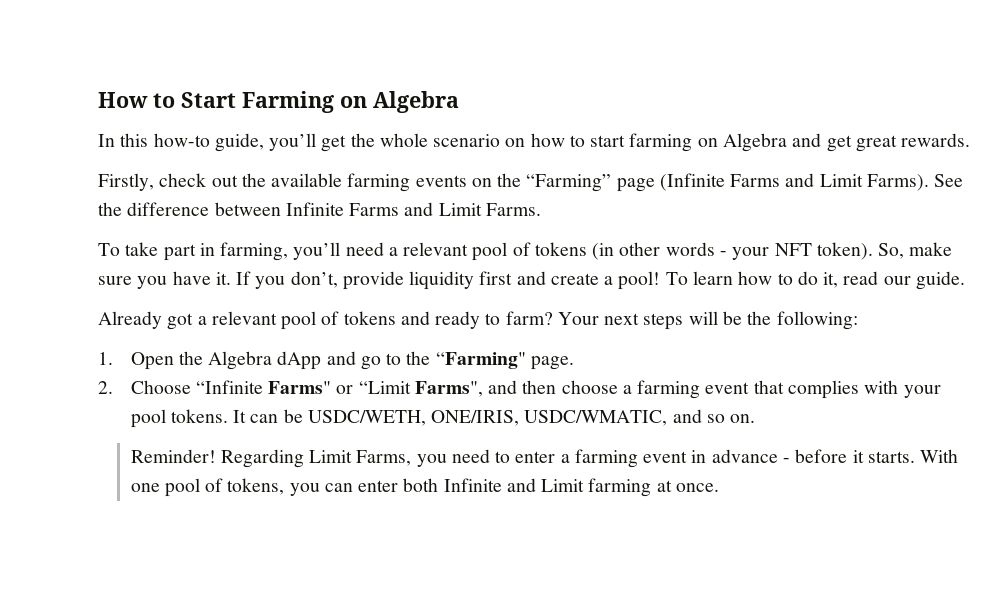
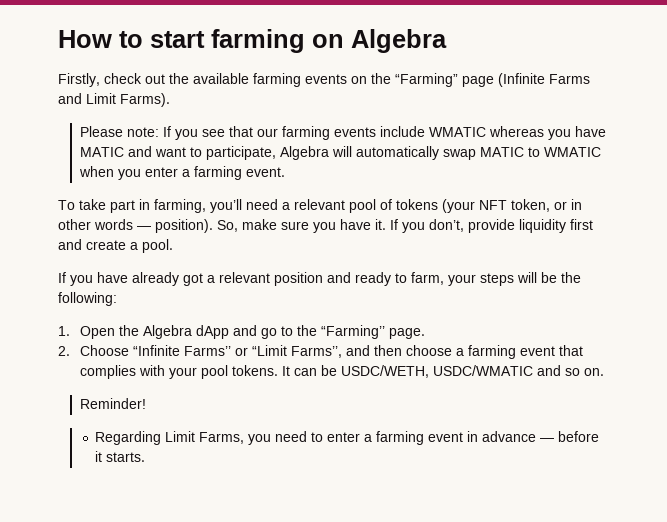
- How to Start Farming on Algebra
- In this how-to guide, you’ll get the whole scenario on how to start farming on Algebra and get great rewards.
+ How to start farming on Algebra
- Firstly, check out the available farming events on the “Farming” page (Infinite Farms and Limit Farms). See the difference between Infinite Farms and Limit Farms.
+ Firstly, check out the available farming events on the “Farming” page (Infinite Farms and Limit Farms).
+ Please note: If you see that our farming events include WMATIC whereas you have MATIC and want to participate, Algebra will automatically swap MATIC to WMATIC when you enter a farming event.
- To take part in farming, you’ll need a relevant pool of tokens (in other words - your NFT token).
+ To take part in farming, you’ll need a relevant pool of tokens (your NFT token, or in other words — position).
- If you don’t, provide liquidity first and create a pool! To learn how to do it, read our guide.
- Already got a relevant pool of tokens and ready to farm? Your next steps will be the following:
+ If you don’t, provide liquidity first and create a pool.
+ If you have already got a relevant position and ready to farm, your steps will be the following:
- 1. Open the Algebra dApp and go to the “Farming" page.
+ 1. Open the Algebra dApp and go to the “Farming’’ page.
- 2. Choose “Infinite Farms" or “Limit Farms", and then choose a farming event that complies with your pool tokens.
+ 2. Choose “Infinite Farms’’ or “Limit Farms’’, and then choose a farming event that complies with your pool tokens.
- It can be USDC/WETH, ONE/IRIS, USDC/WMATIC, and so on.
+ It can be USDC/WETH, USDC/WMATIC and so on.
- Reminder! Regarding Limit Farms, you need to enter a farming event in advance - before it starts. With one pool of tokens, you can enter both Infinite and Limit farming at once.
+ Reminder!
+ Regarding Limit Farms, you need to enter a farming event in advance — before it starts.

